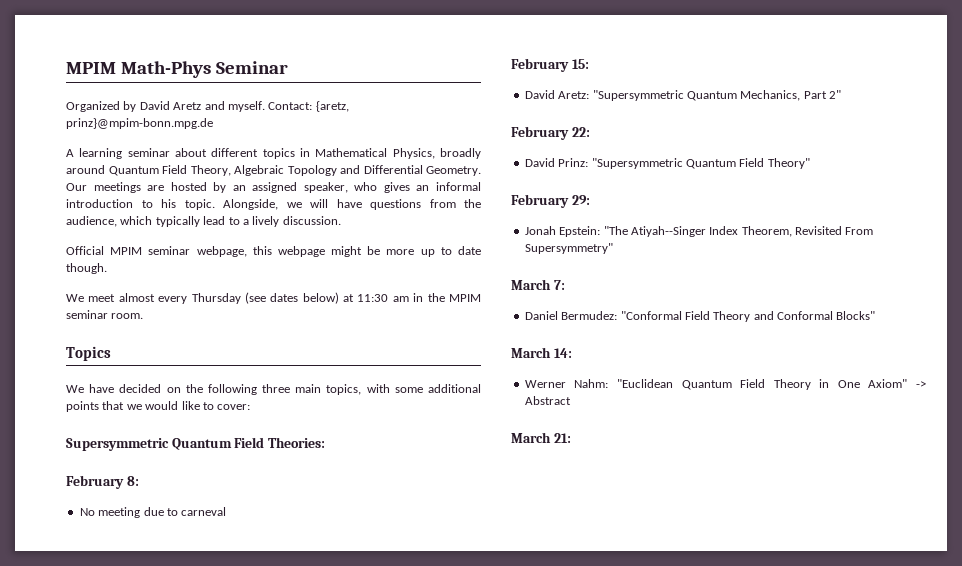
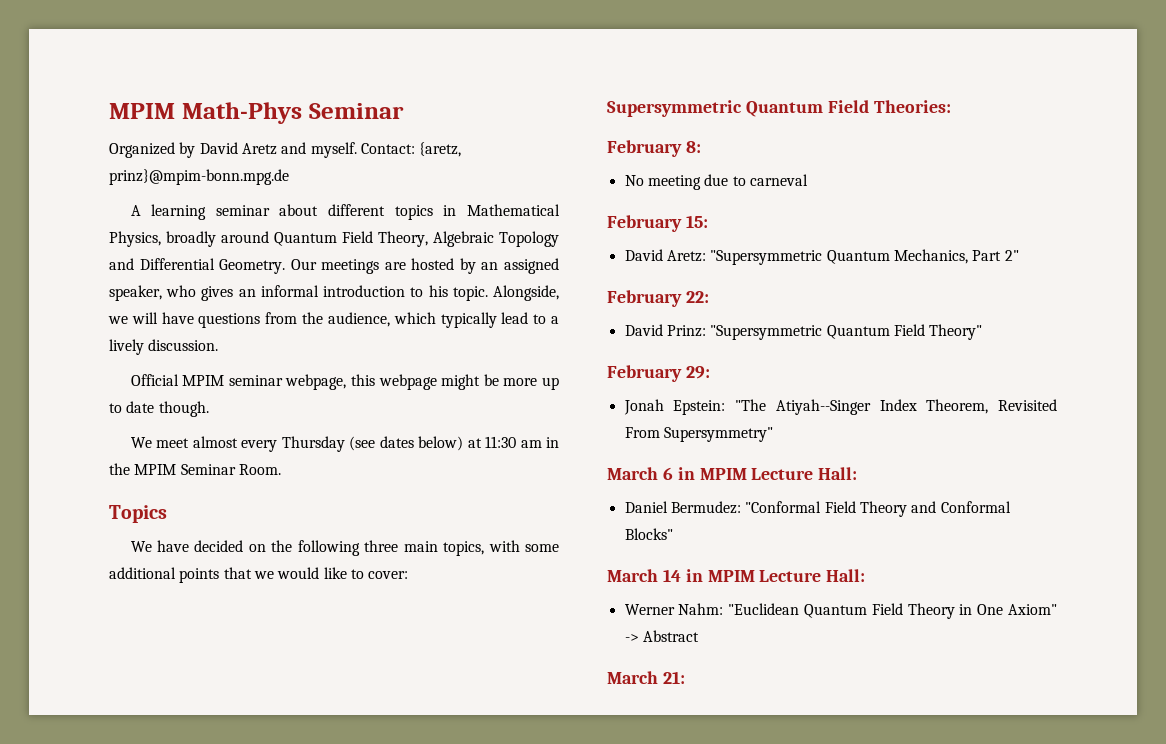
- We meet almost every Thursday (see dates below) at 11:30 am in the MPIM seminar room.
+ We meet almost every Thursday (see dates below) at 11:30 am in the MPIM Seminar Room.
- March 7:
+ March 6 in MPIM Lecture Hall:
- March 14:
+ March 14 in MPIM Lecture Hall:

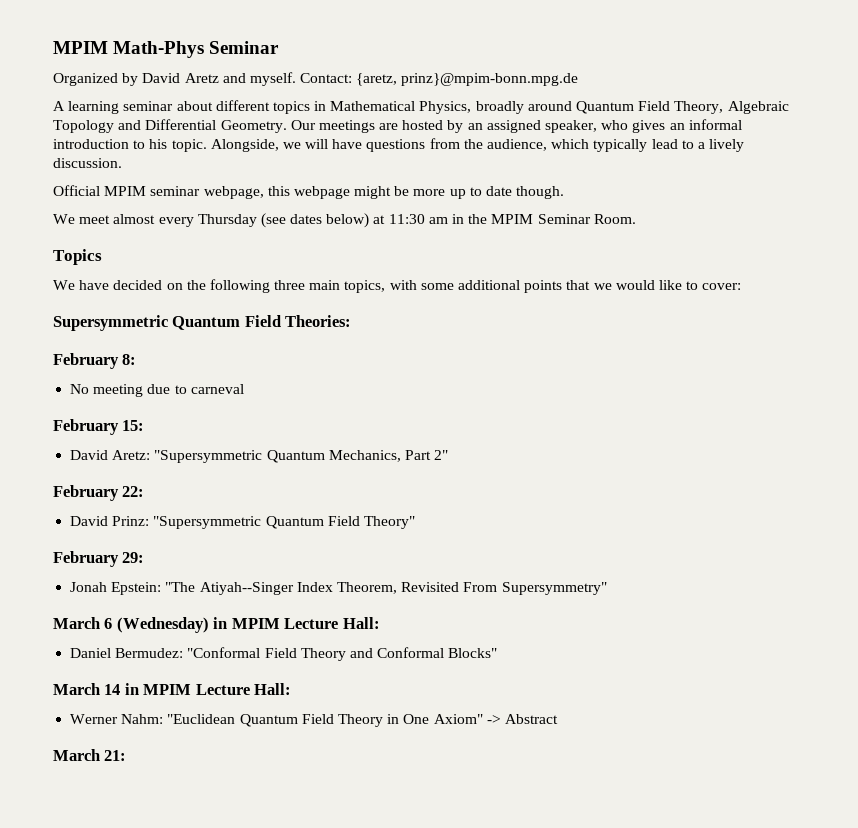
- March 6 in MPIM Lecture Hall:
+ March 6 (Wednesday) in MPIM Lecture Hall:

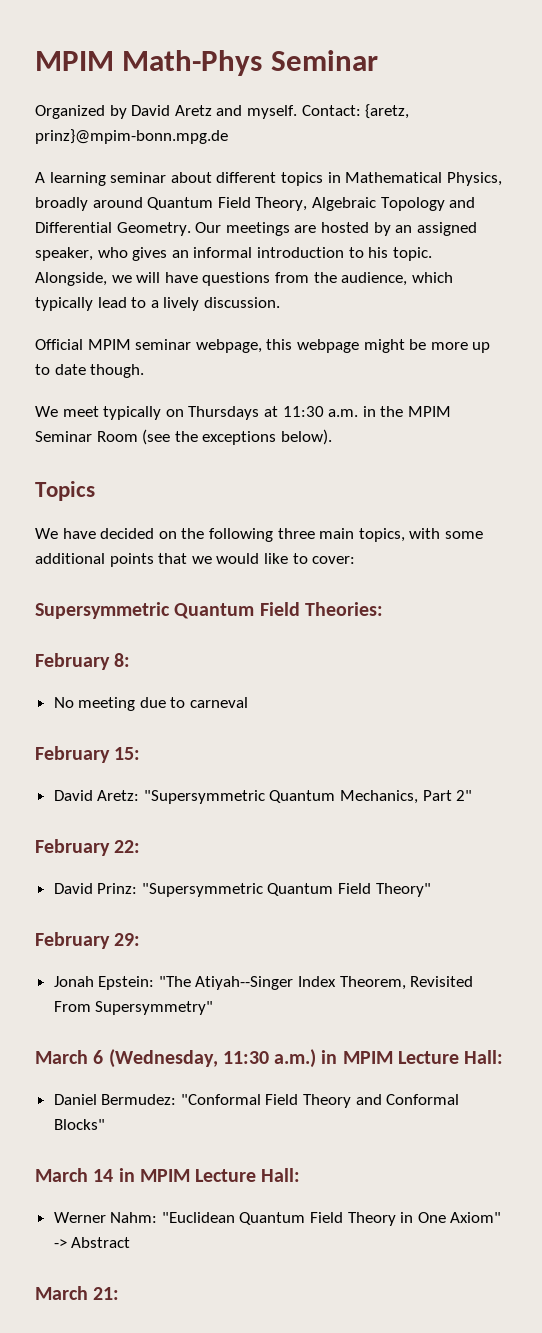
- We meet almost every Thursday (see dates below) at 11:30 am in the MPIM Seminar Room.
+ We meet typically on Thursdays at 11:30 a.m. in the MPIM Seminar Room (see the exceptions below).
- March 6 (Wednesday) in MPIM Lecture Hall:
+ March 6 (Wednesday, 11:30 a.m.) in MPIM Lecture Hall:

